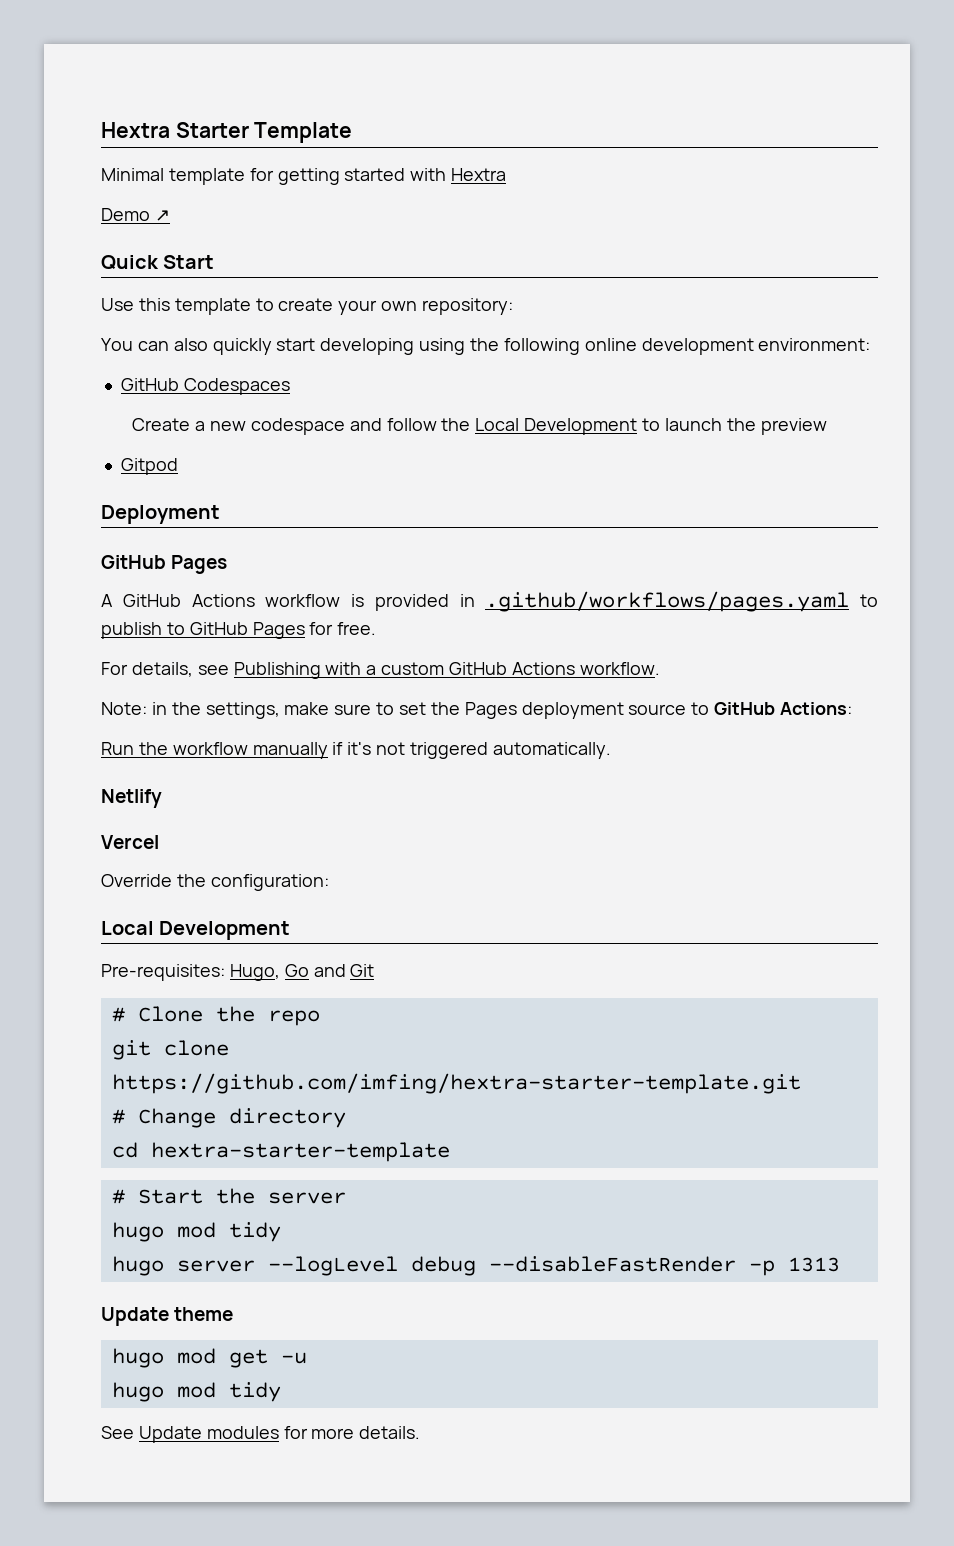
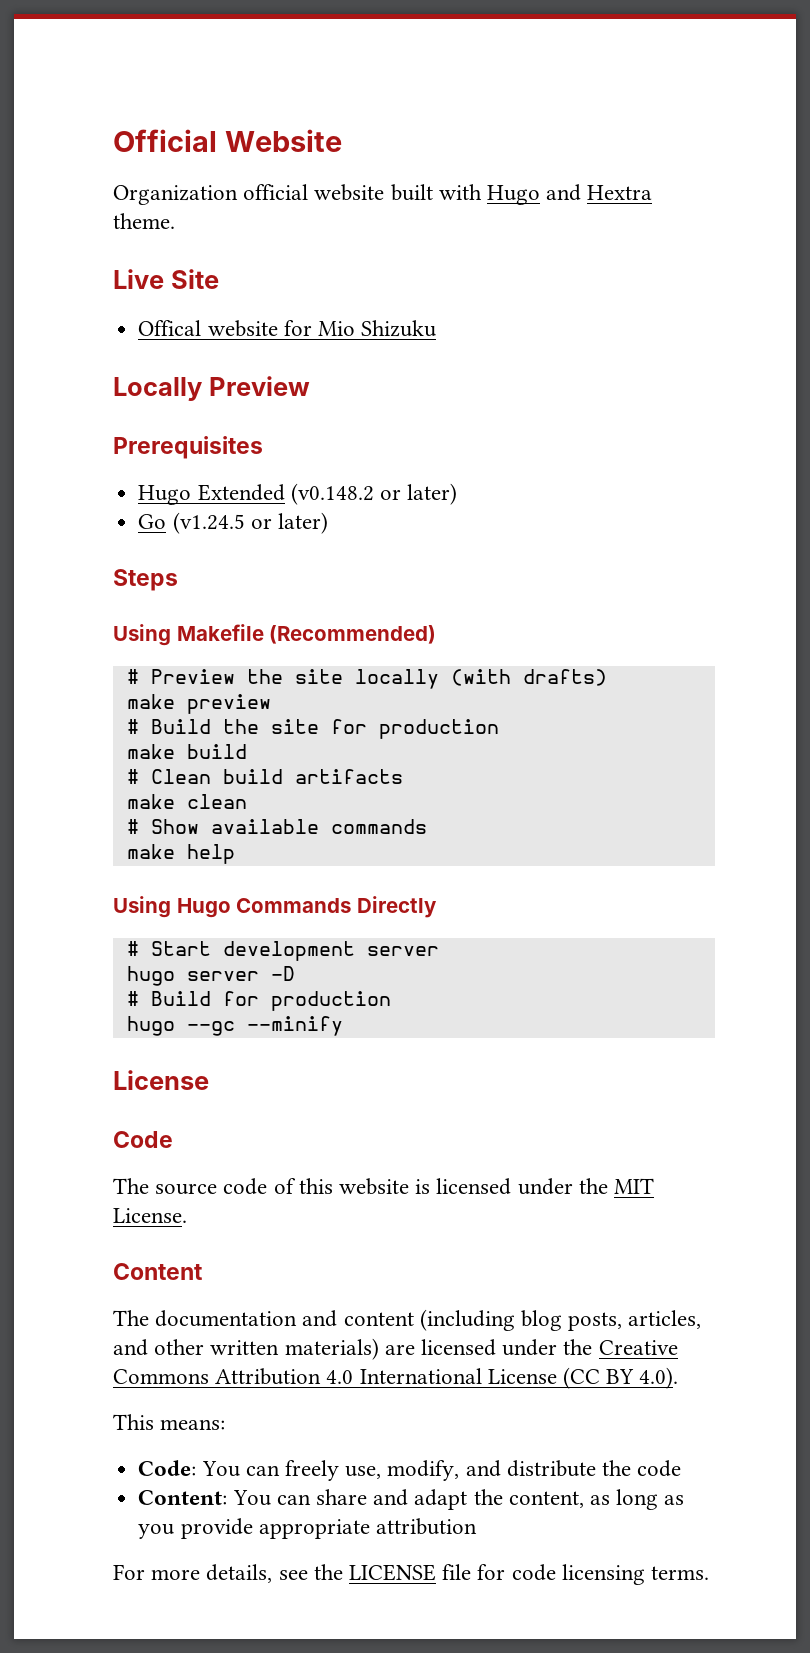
- Hextra Starter Template
- Minimal template for getting started with Hextra
- Demo ↗
- Quick Start
- Use this template to create your own repository:
- You can also quickly start developing using the following online development environment:
- GitHub Codespaces
- Create a new codespace and follow the Local Development to launch the preview
- Gitpod
- Deployment
- GitHub Pages
- A GitHub Actions workflow is provided in .github/workflows/pages.yaml to publish to GitHub Pages for free.
- For details, see Publishing with a custom GitHub Actions workflow.
- Note: in the settings, make sure to set the Pages deployment source to GitHub Actions:
- Run the workflow manually if it's not triggered automatically.
- Netlify
- Vercel
- Override the configuration:
- Local Development
- Pre-requisites: Hugo, Go and Git
- # Clone the repo
- git clone https://github.com/imfing/hextra-starter-template.git
- # Change directory
- cd hextra-starter-template
+ Official Website
+ Organization official website built with Hugo and Hextra theme.
+ Live Site
+ Offical website for Mio Shizuku
+ Locally Preview
+ Prerequisites
+ Hugo Extended (v0.148.2 or later)
+ Go (v1.24.5 or later)
+ Steps
+ Using Makefile (Recommended)
+ # Preview the site locally (with drafts)
+ make preview
+ # Build the site for production
+ make build
+ # Clean build artifacts
+ make clean
+ # Show available commands
+ make help
+ Using Hugo Commands Directly
- # Start the server
- hugo mod tidy
- hugo server --logLevel debug --disableFastRender -p 1313
- Update theme
- hugo mod get -u
- hugo mod tidy
- See Update modules for more details.
+ # Start development server
+ hugo server -D
+ # Build for production
+ hugo --gc --minify
+ License
+ Code
+ The source code of this website is licensed under the MIT License.
+ Content
+ The documentation and content (including blog posts, articles, and other written materials) are licensed under the Creative Commons Attribution 4.0 International License (CC BY 4.0).
+ This means:
+ Code: You can freely use, modify, and distribute the code
+ Content: You can share and adapt the content, as long as you provide appropriate attribution
+ For more details, see the LICENSE file for code licensing terms.

